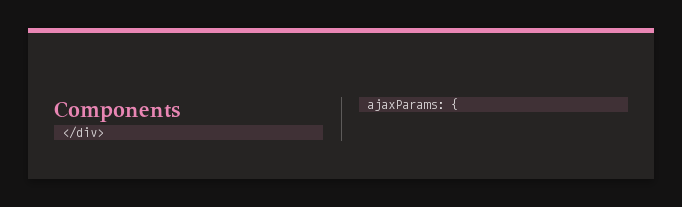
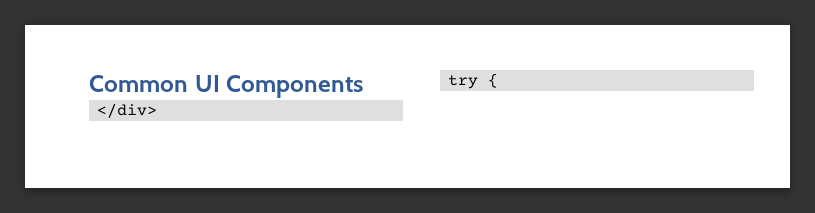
- Components
+ Common UI Components
- ajaxParams: {
+ try {

